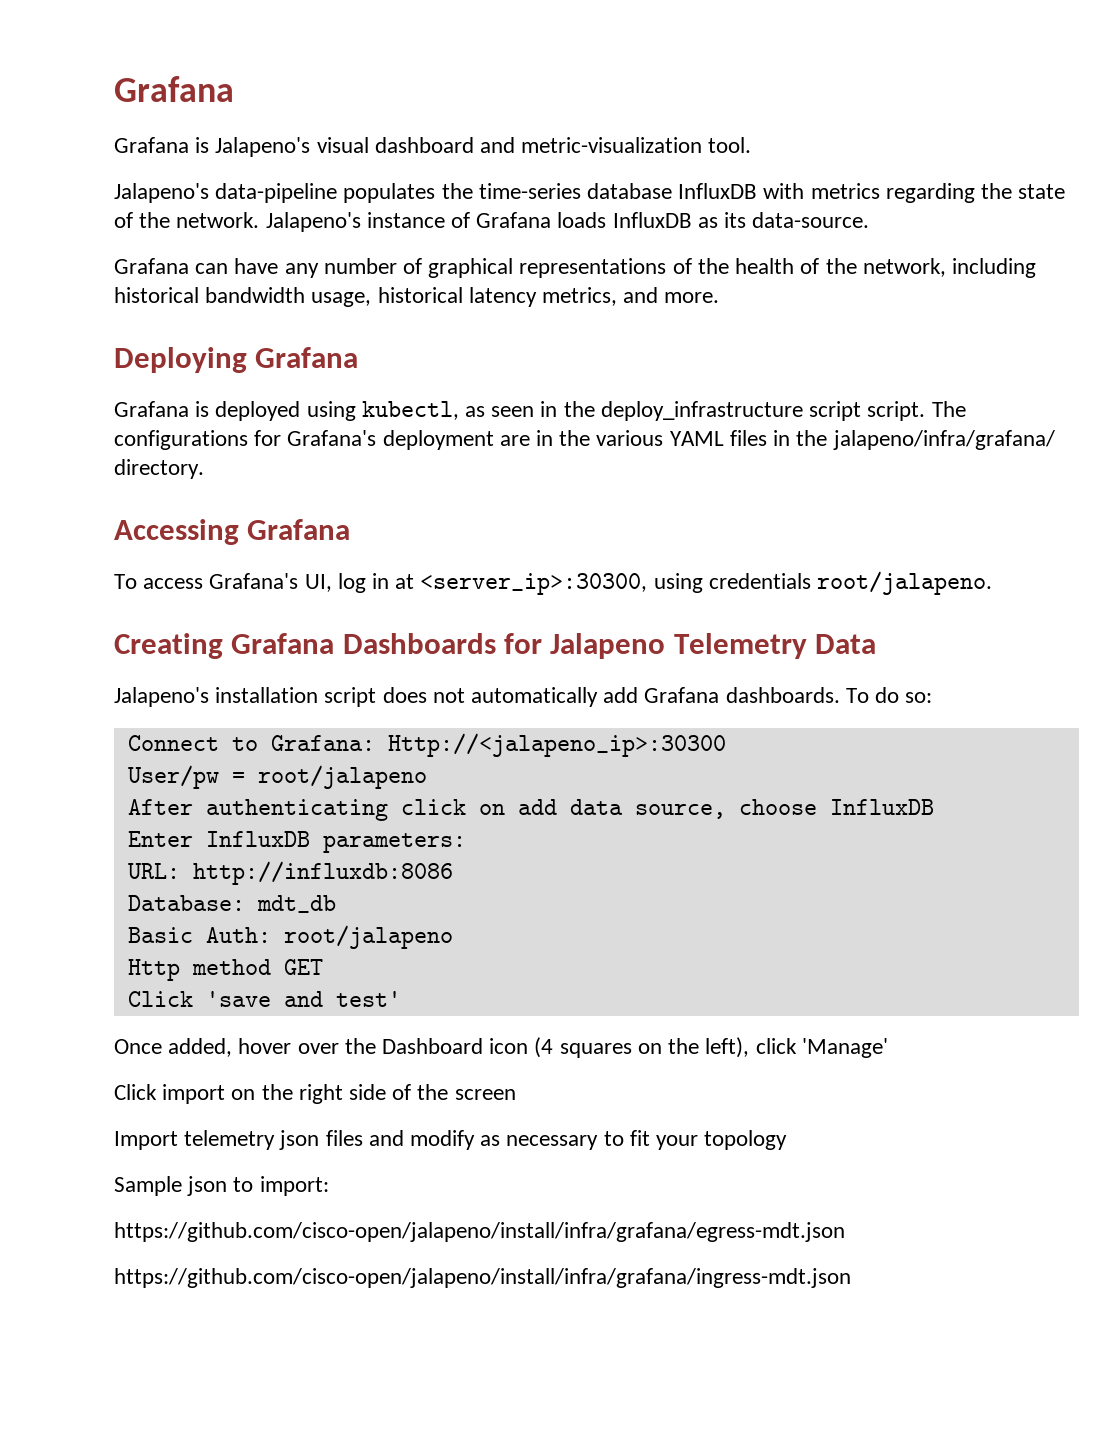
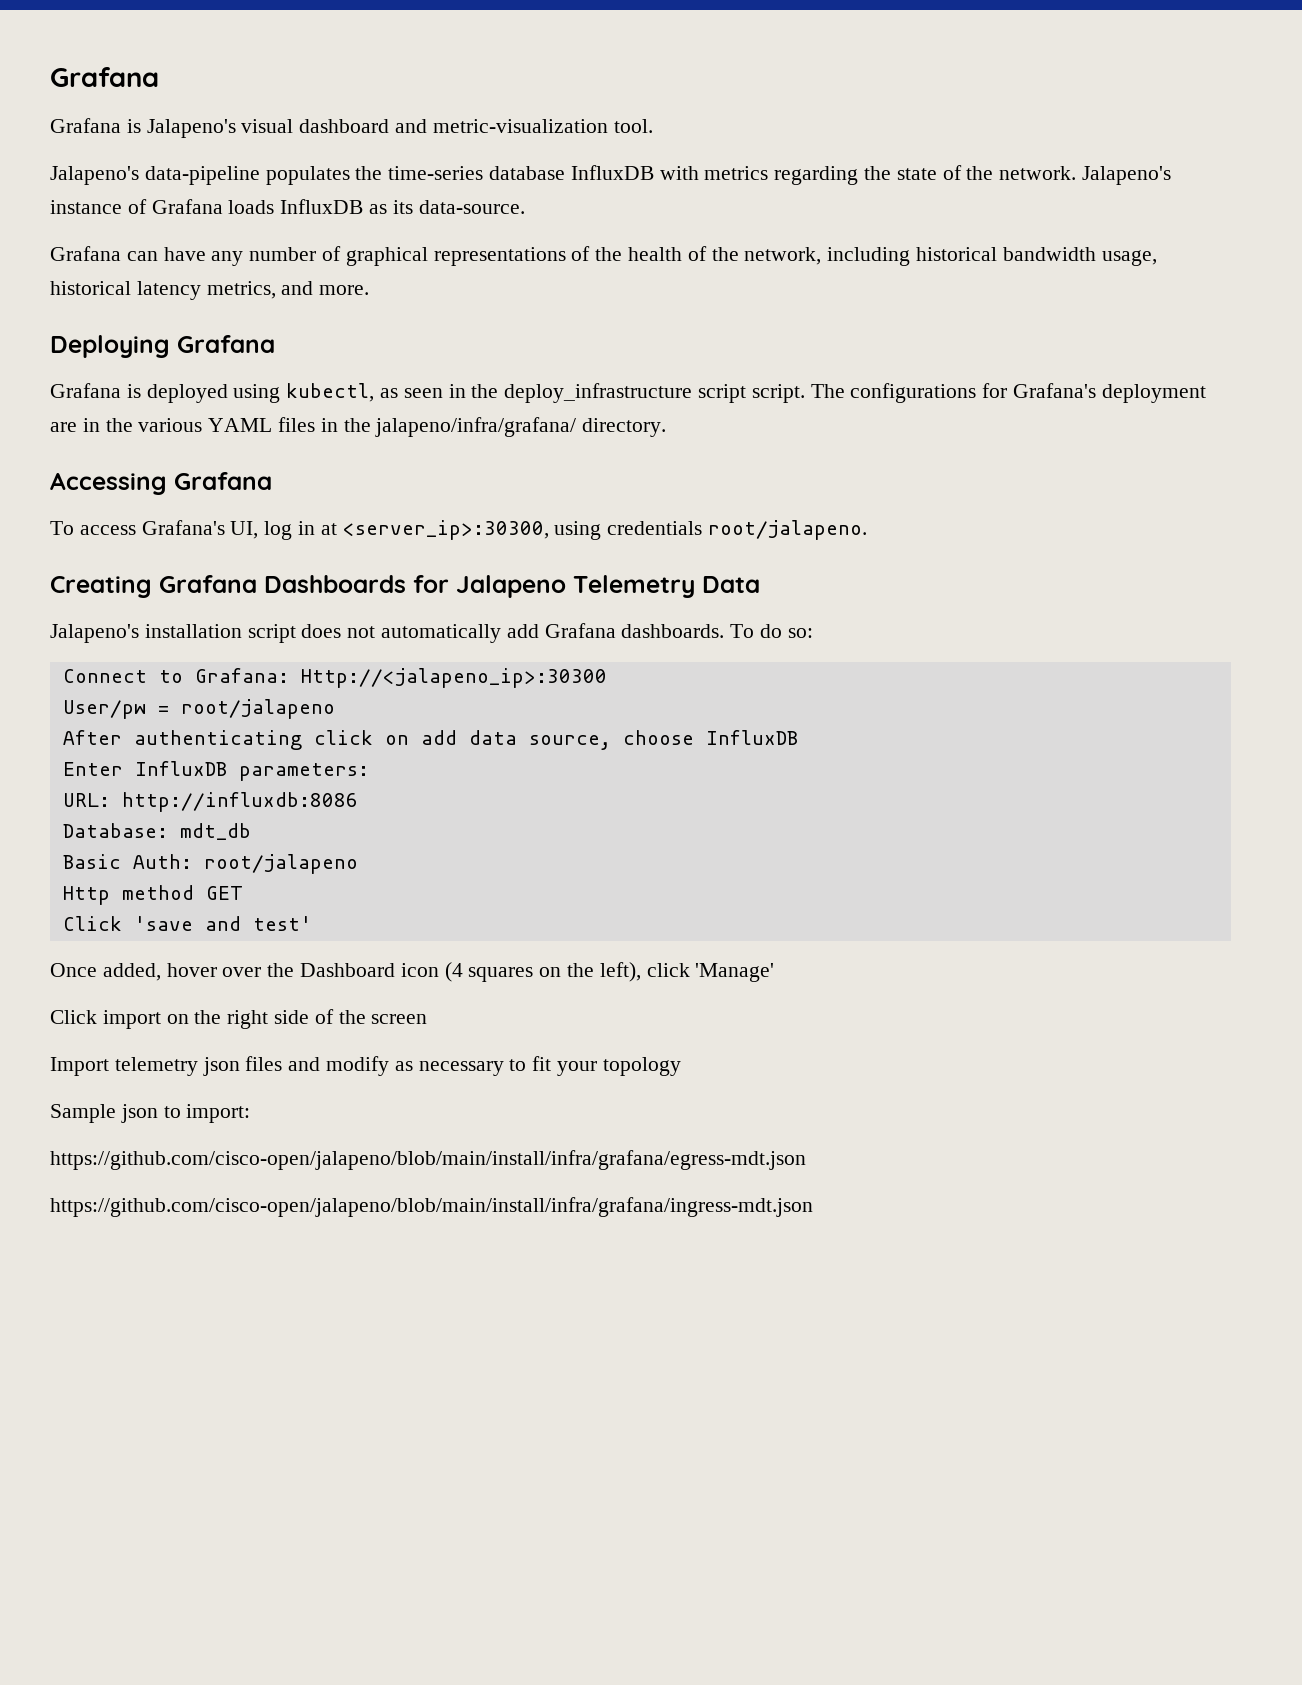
- https://github.com/cisco-open/jalapeno/install/infra/grafana/egress-mdt.json
- https://github.com/cisco-open/jalapeno/install/infra/grafana/ingress-mdt.json
+ https://github.com/cisco-open/jalapeno/blob/main/install/infra/grafana/egress-mdt.json
+ https://github.com/cisco-open/jalapeno/blob/main/install/infra/grafana/ingress-mdt.json

